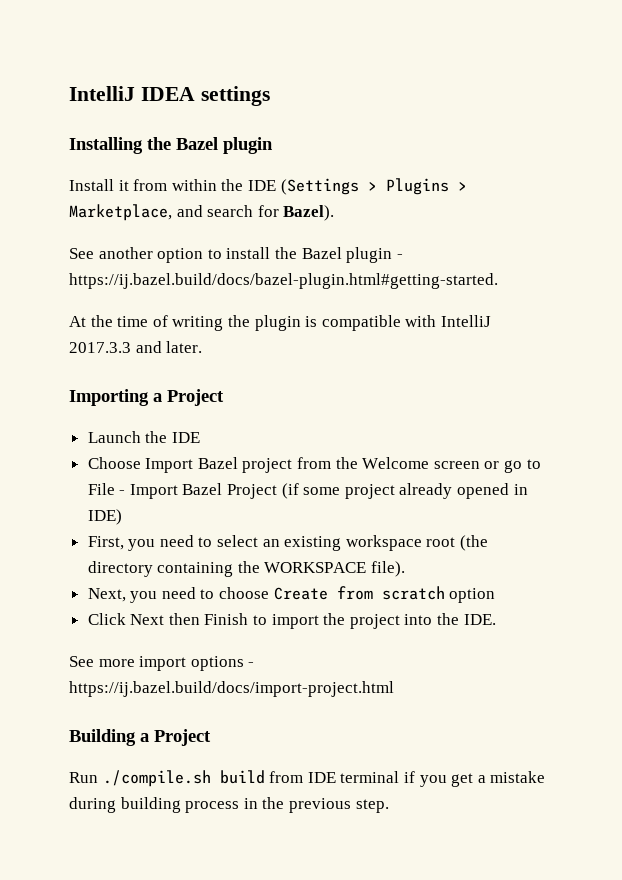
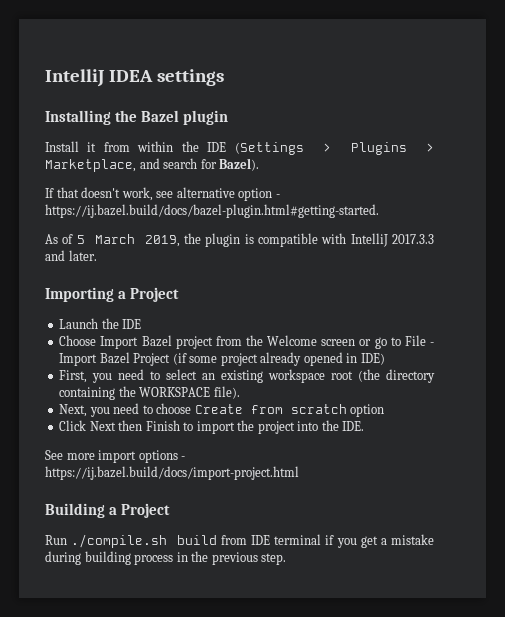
- See another option to install the Bazel plugin - https://ij.bazel.build/docs/bazel-plugin.html#getting-started.
- At the time of writing the plugin is compatible with IntelliJ 2017.3.3 and later.
+ If that doesn't work, see alternative option - https://ij.bazel.build/docs/bazel-plugin.html#getting-started.
+ As of 5 March 2019, the plugin is compatible with IntelliJ 2017.3.3 and later.

